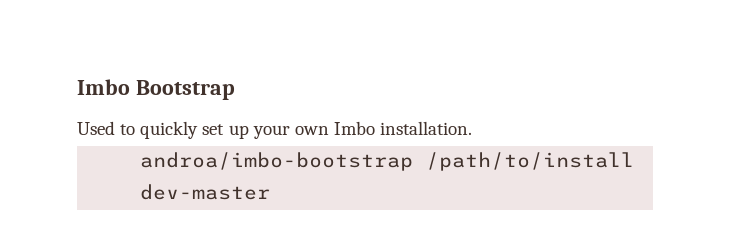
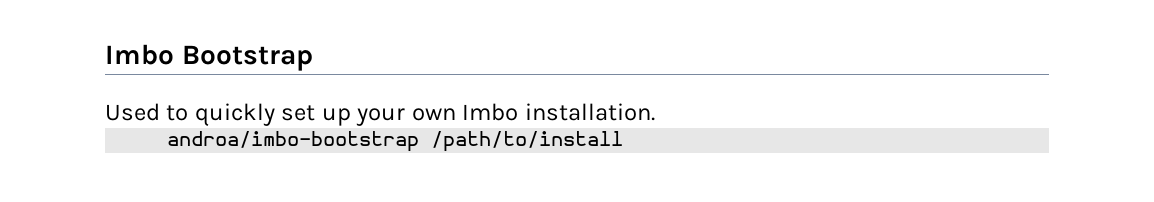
- androa/imbo-bootstrap /path/to/install dev-master
+ androa/imbo-bootstrap /path/to/install

